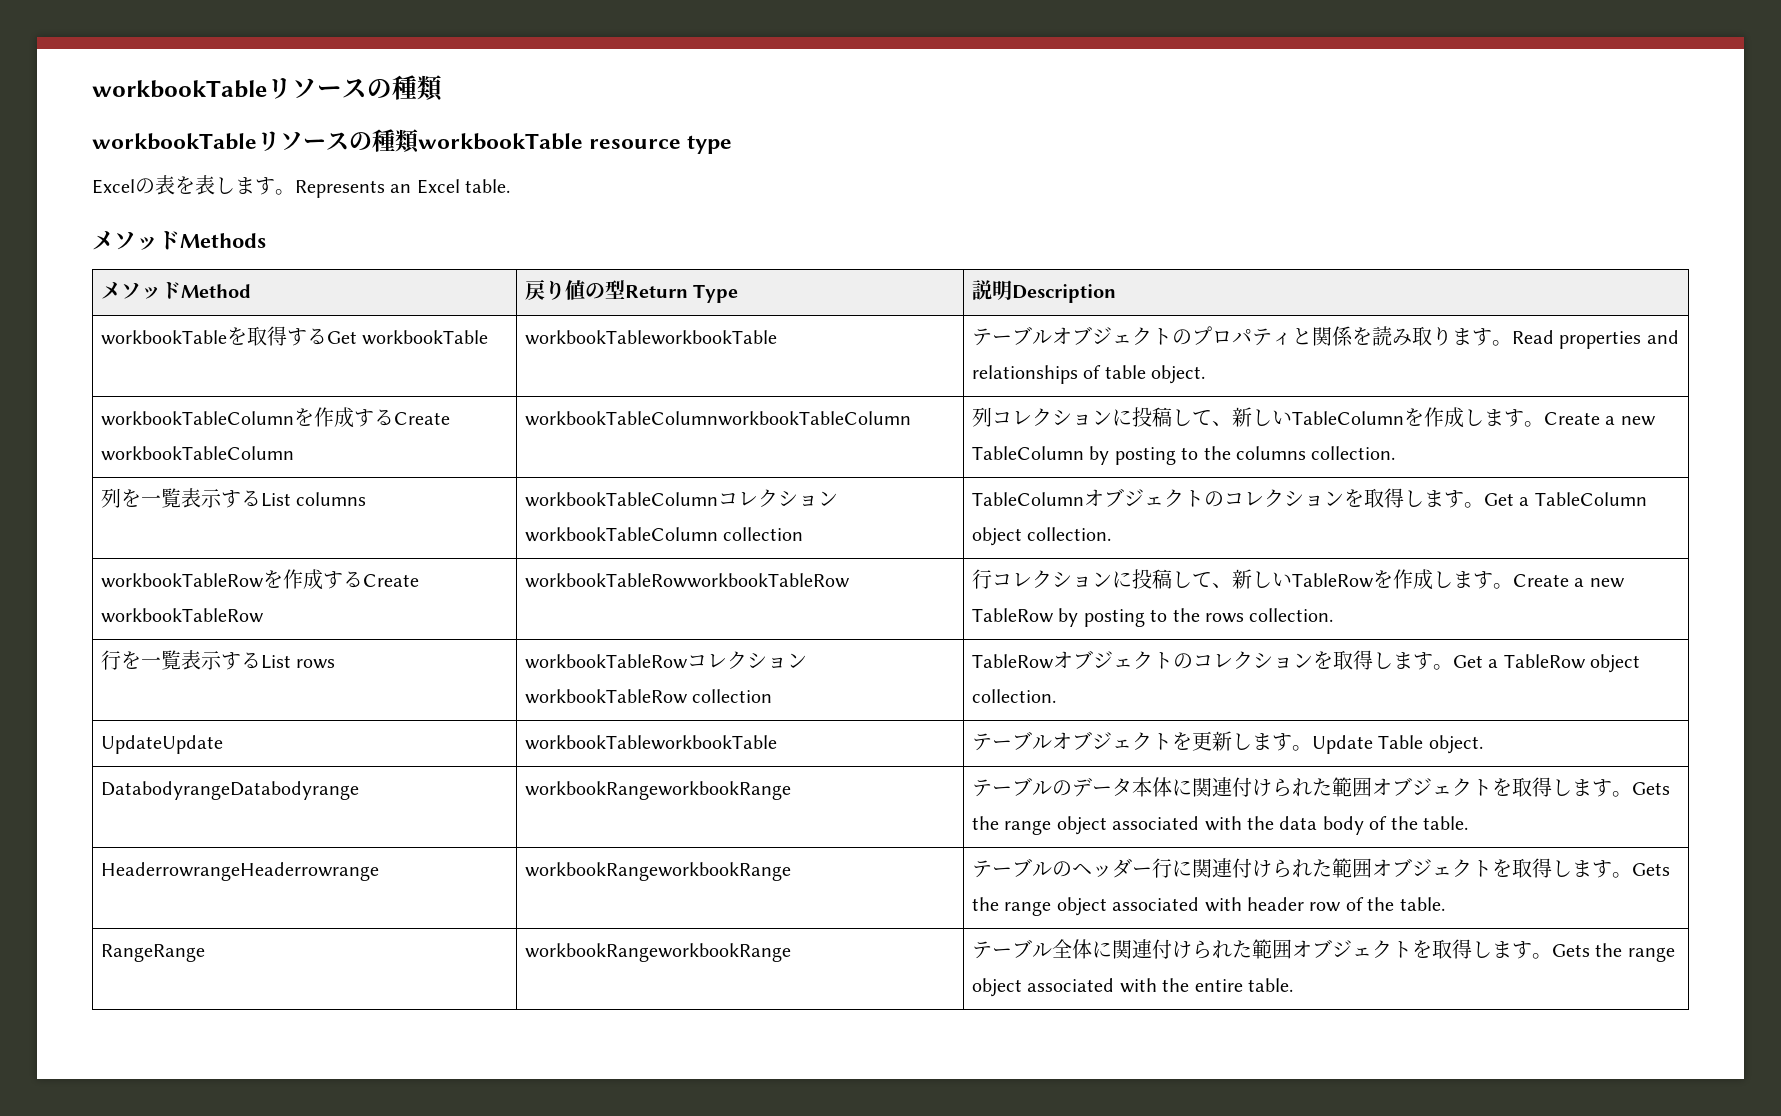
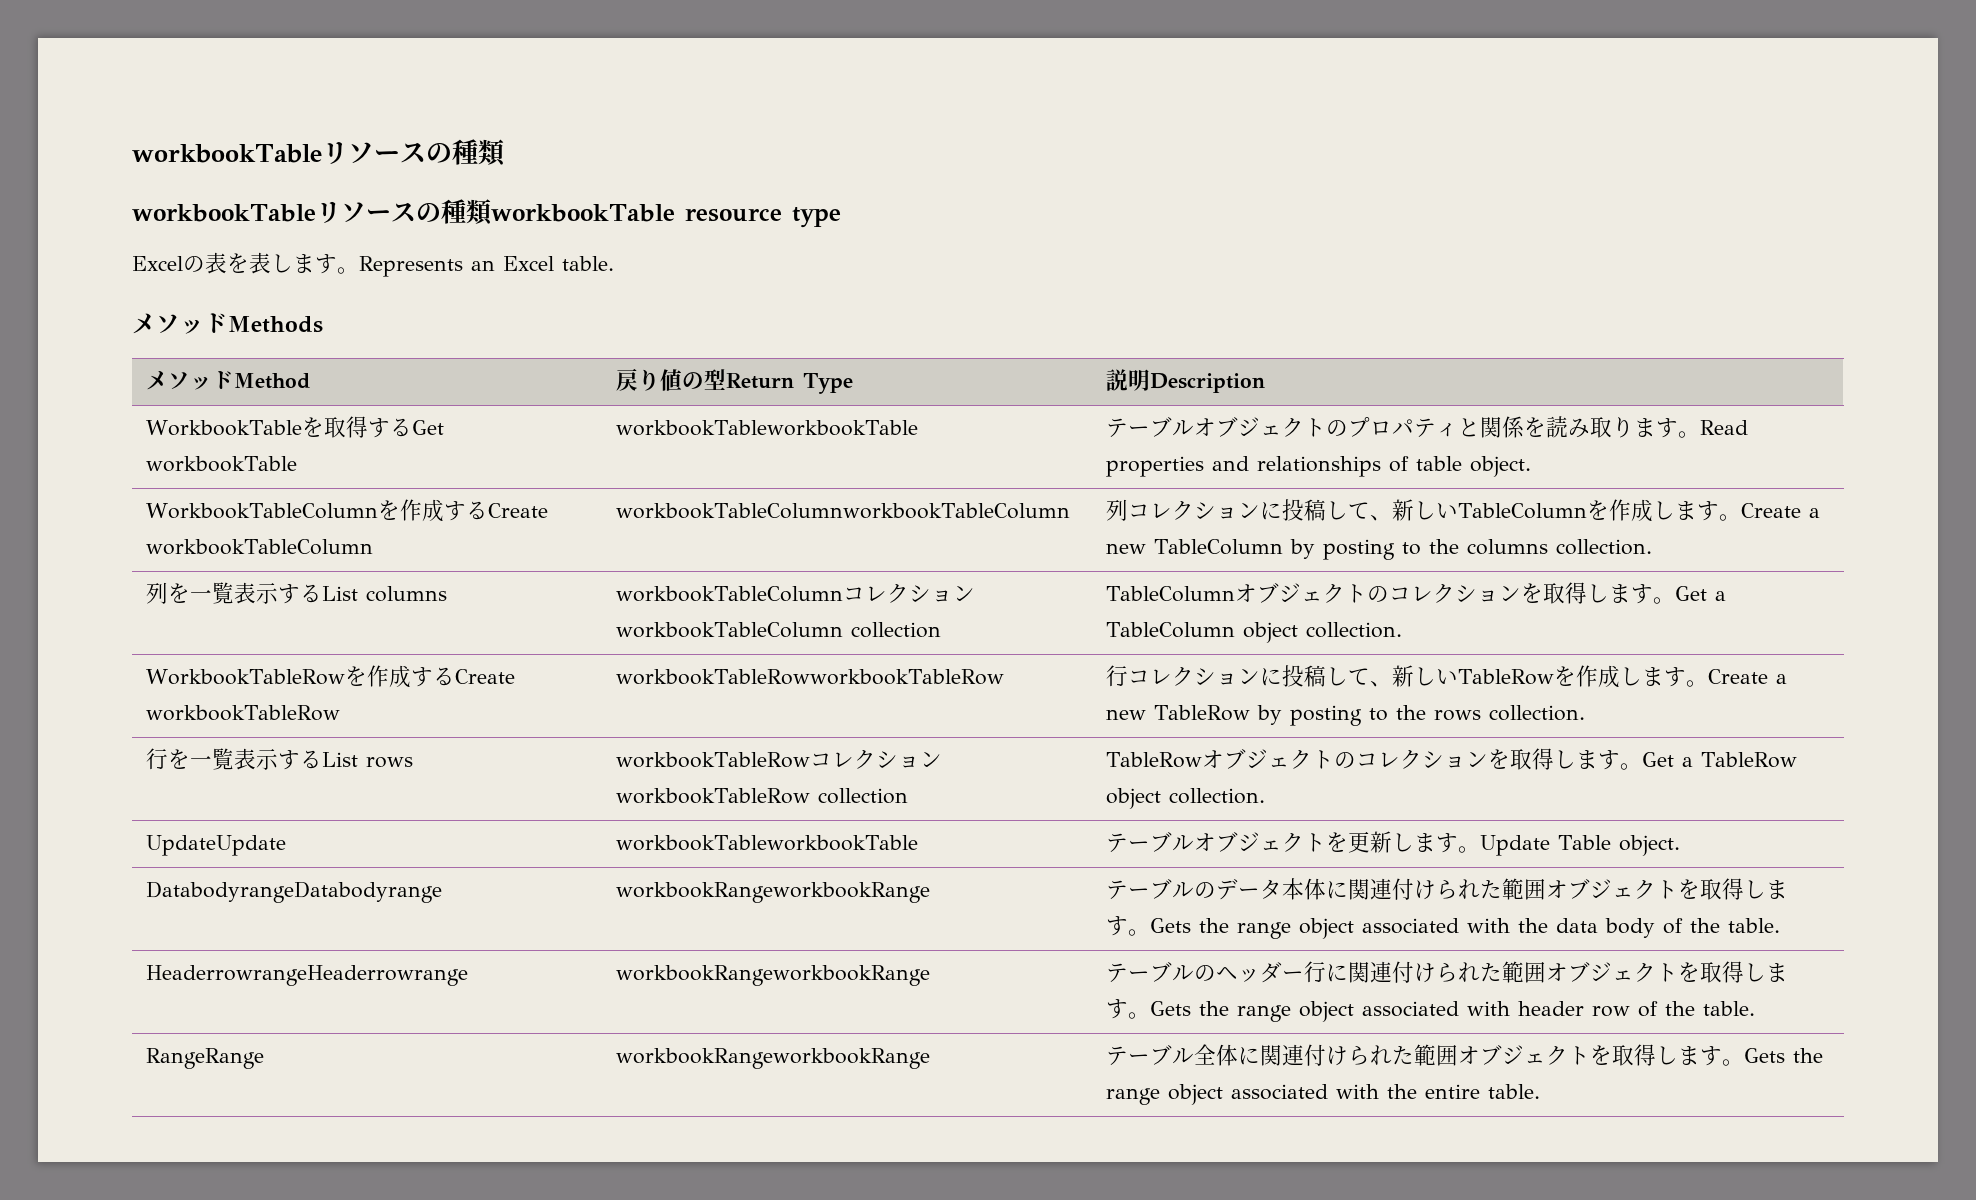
- workbookTableを取得するGet workbookTable | workbookTableworkbookTable | テーブルオブジェクトのプロパティと関係を読み取ります。Read properties and relationships of table object.
+ WorkbookTableを取得するGet workbookTable | workbookTableworkbookTable | テーブルオブジェクトのプロパティと関係を読み取ります。Read properties and relationships of table object.
- workbookTableColumnを作成するCreate workbookTableColumn | workbookTableColumnworkbookTableColumn | 列コレクションに投稿して、新しいTableColumnを作成します。Create a new TableColumn by posting to the columns collection.
+ WorkbookTableColumnを作成するCreate workbookTableColumn | workbookTableColumnworkbookTableColumn | 列コレクションに投稿して、新しいTableColumnを作成します。Create a new TableColumn by posting to the columns collection.
- workbookTableRowを作成するCreate workbookTableRow | workbookTableRowworkbookTableRow | 行コレクションに投稿して、新しいTableRowを作成します。Create a new TableRow by posting to the rows collection.
+ WorkbookTableRowを作成するCreate workbookTableRow | workbookTableRowworkbookTableRow | 行コレクションに投稿して、新しいTableRowを作成します。Create a new TableRow by posting to the rows collection.

